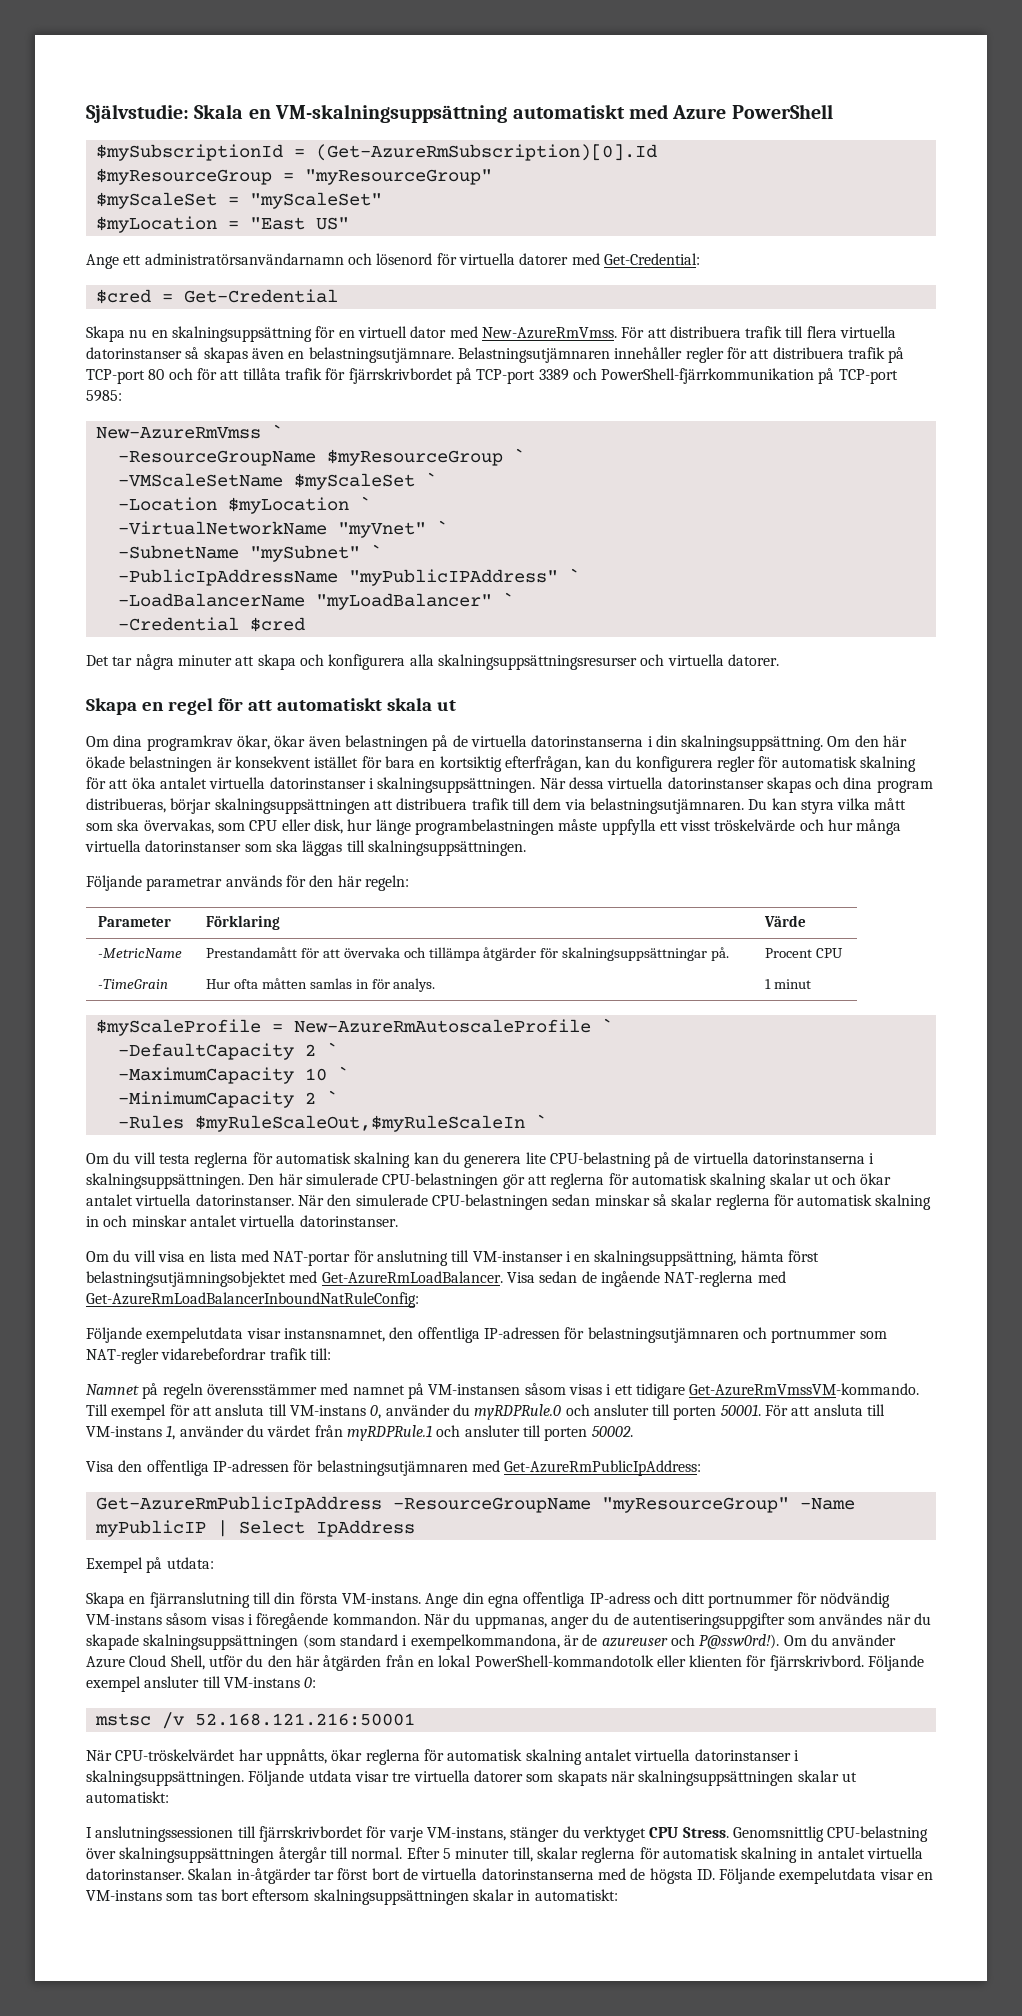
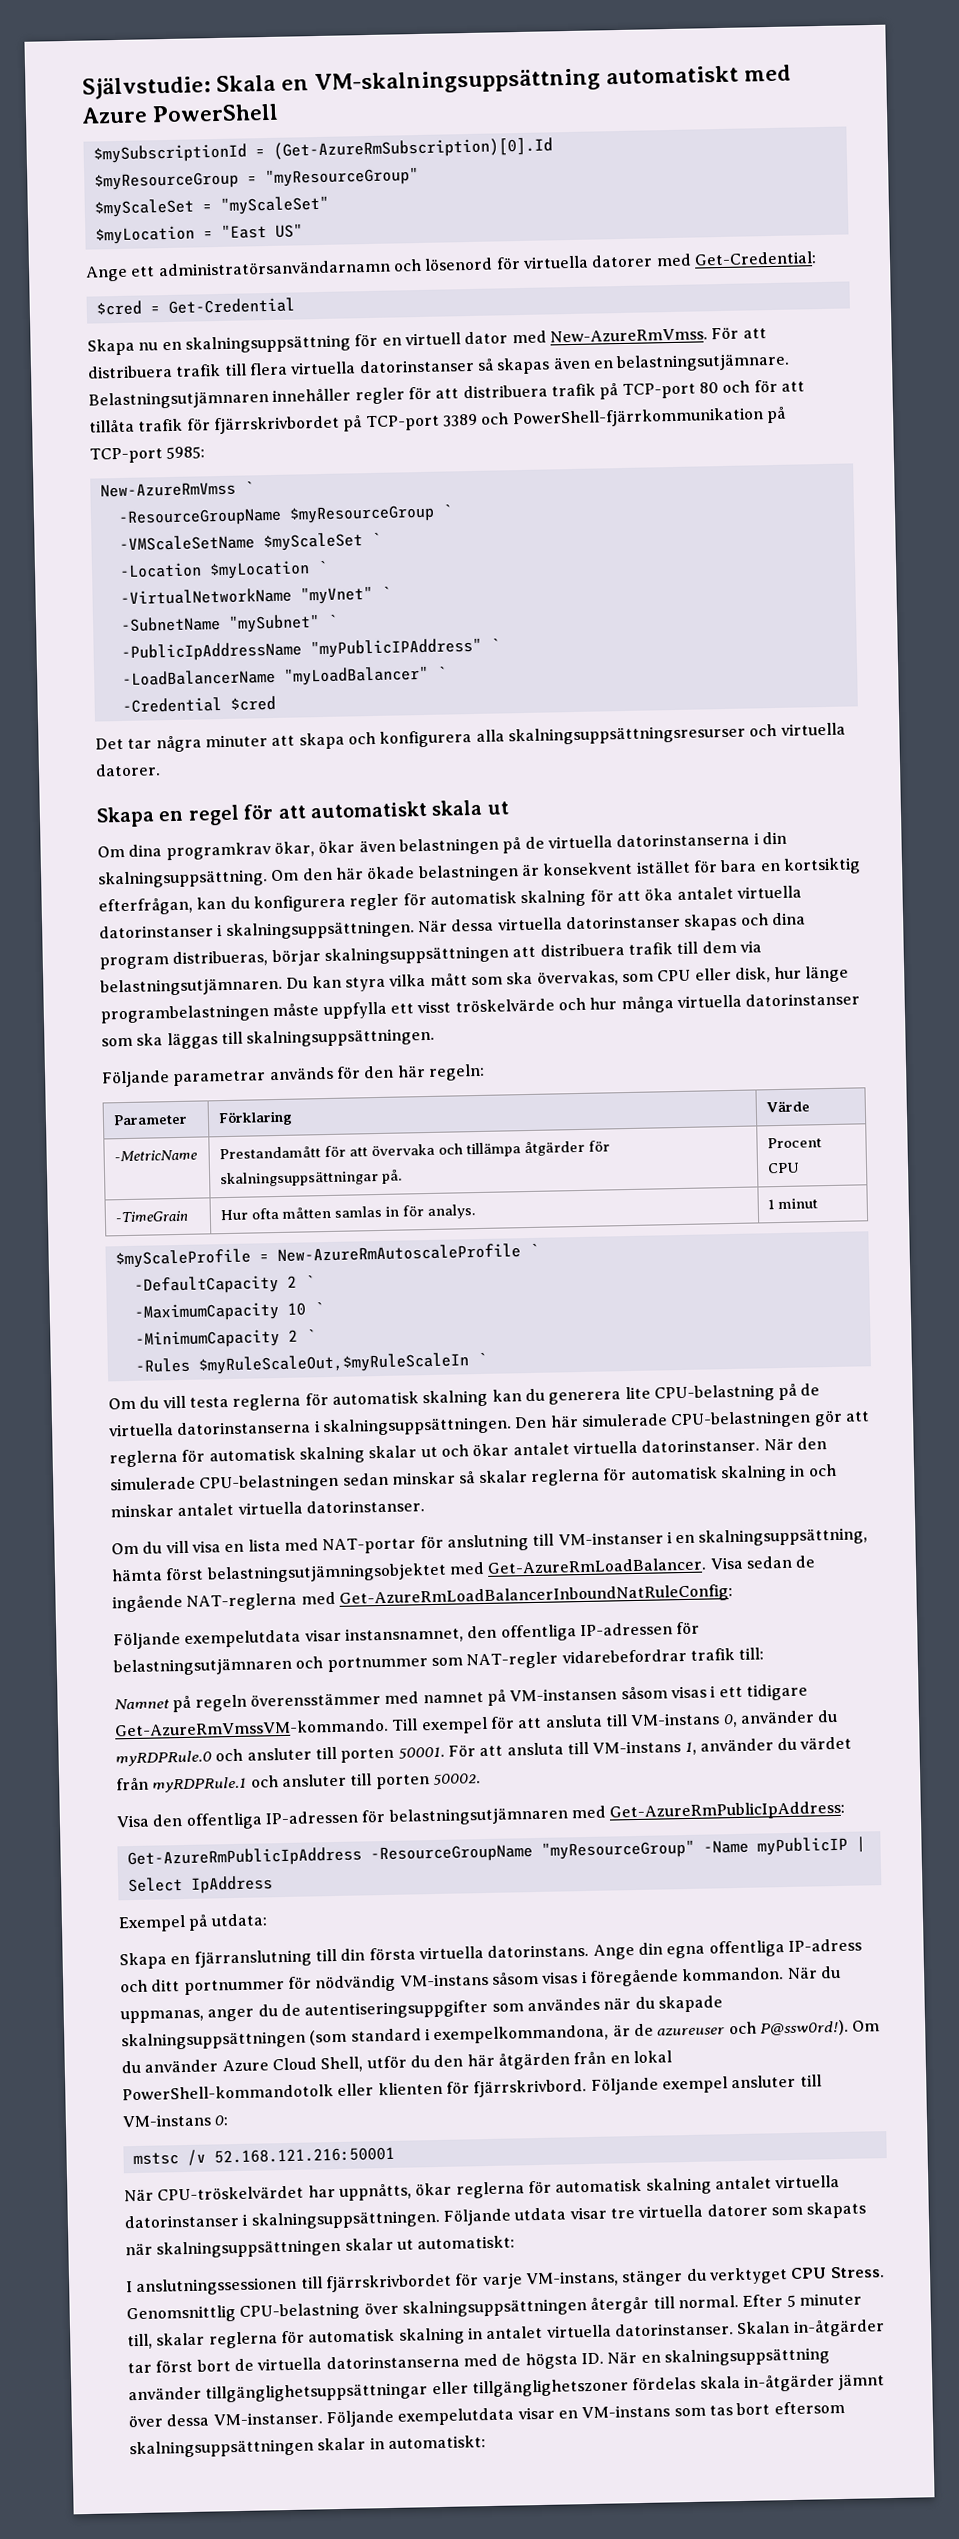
- Skapa en fjärranslutning till din första VM-instans.
+ Skapa en fjärranslutning till din första virtuella datorinstans.
- Skalan in-åtgärder tar först bort de virtuella datorinstanserna med de högsta ID. Följande exempelutdata visar en VM-instans som tas bort eftersom skalningsuppsättningen skalar in automatiskt:
+ Skalan in-åtgärder tar först bort de virtuella datorinstanserna med de högsta ID. När en skalningsuppsättning använder tillgänglighetsuppsättningar eller tillgänglighetszoner fördelas skala in-åtgärder jämnt över dessa VM-instanser. Följande exempelutdata visar en VM-instans som tas bort eftersom skalningsuppsättningen skalar in automatiskt:

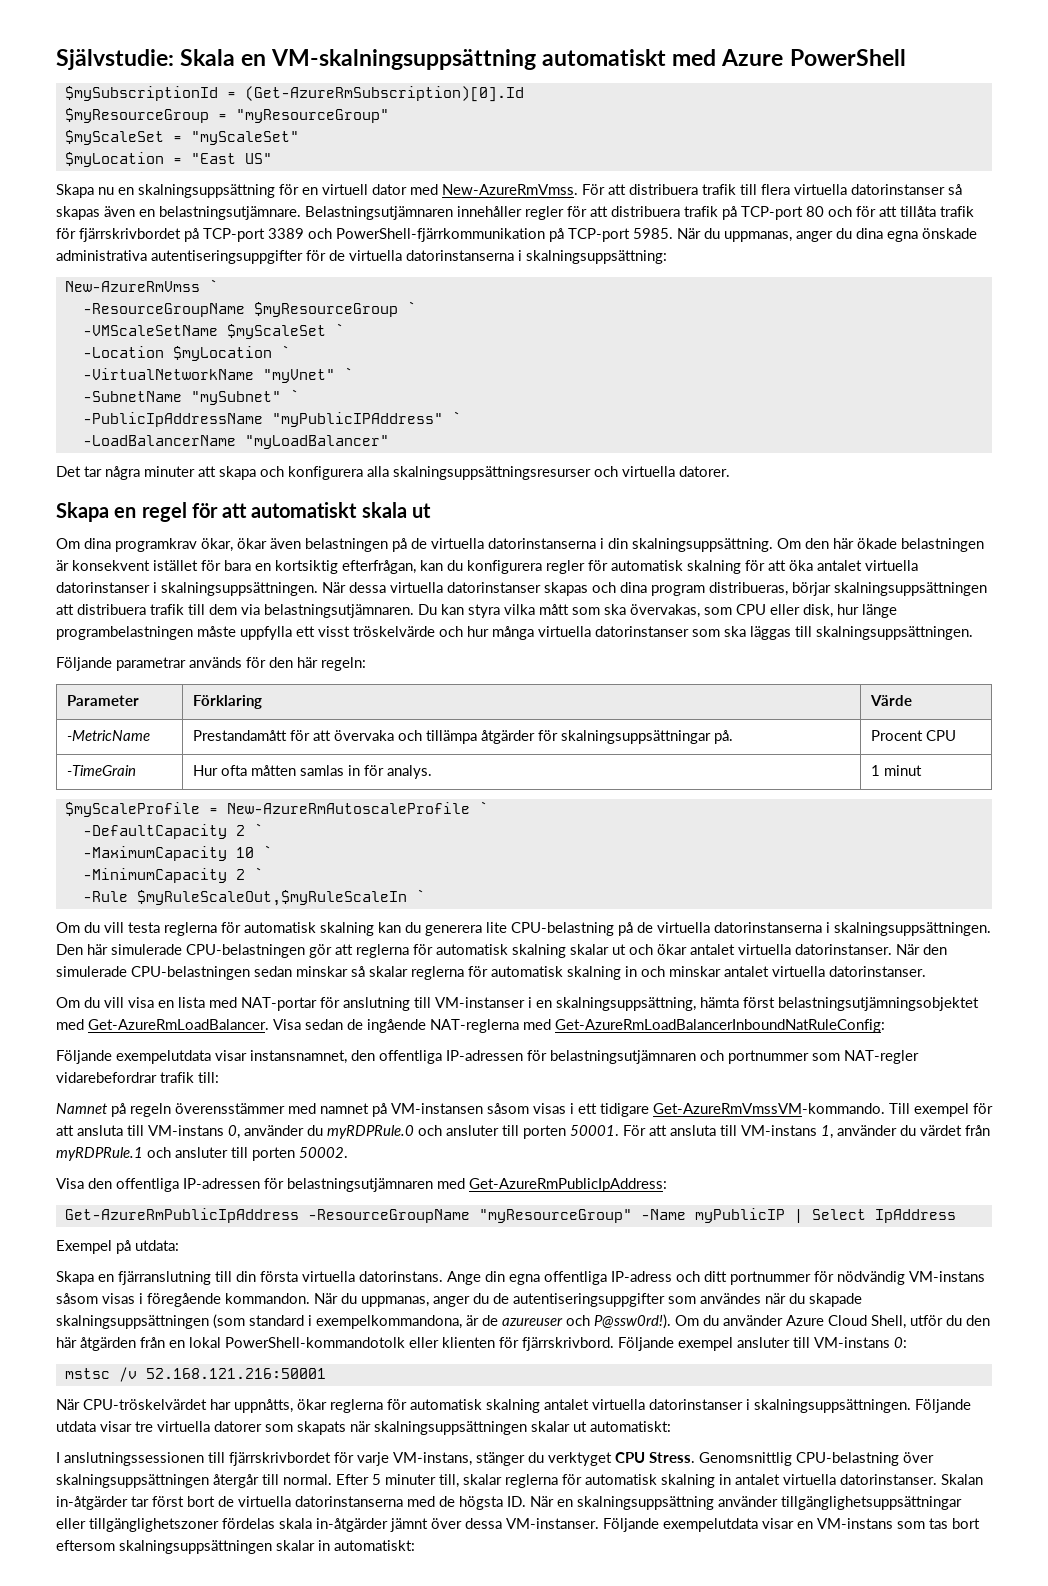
- Ange ett administratörsanvändarnamn och lösenord för virtuella datorer med Get-Credential:
- $cred = Get-Credential
- Belastningsutjämnaren innehåller regler för att distribuera trafik på TCP-port 80 och för att tillåta trafik för fjärrskrivbordet på TCP-port 3389 och PowerShell-fjärrkommunikation på TCP-port 5985:
+ Belastningsutjämnaren innehåller regler för att distribuera trafik på TCP-port 80 och för att tillåta trafik för fjärrskrivbordet på TCP-port 3389 och PowerShell-fjärrkommunikation på TCP-port 5985. När du uppmanas, anger du dina egna önskade administrativa autentiseringsuppgifter för de virtuella datorinstanserna i skalningsuppsättning:
- -LoadBalancerName "myLoadBalancer" `
- -Credential $cred
+ -LoadBalancerName "myLoadBalancer"
- -Rules $myRuleScaleOut,$myRuleScaleIn `
+ -Rule $myRuleScaleOut,$myRuleScaleIn `

